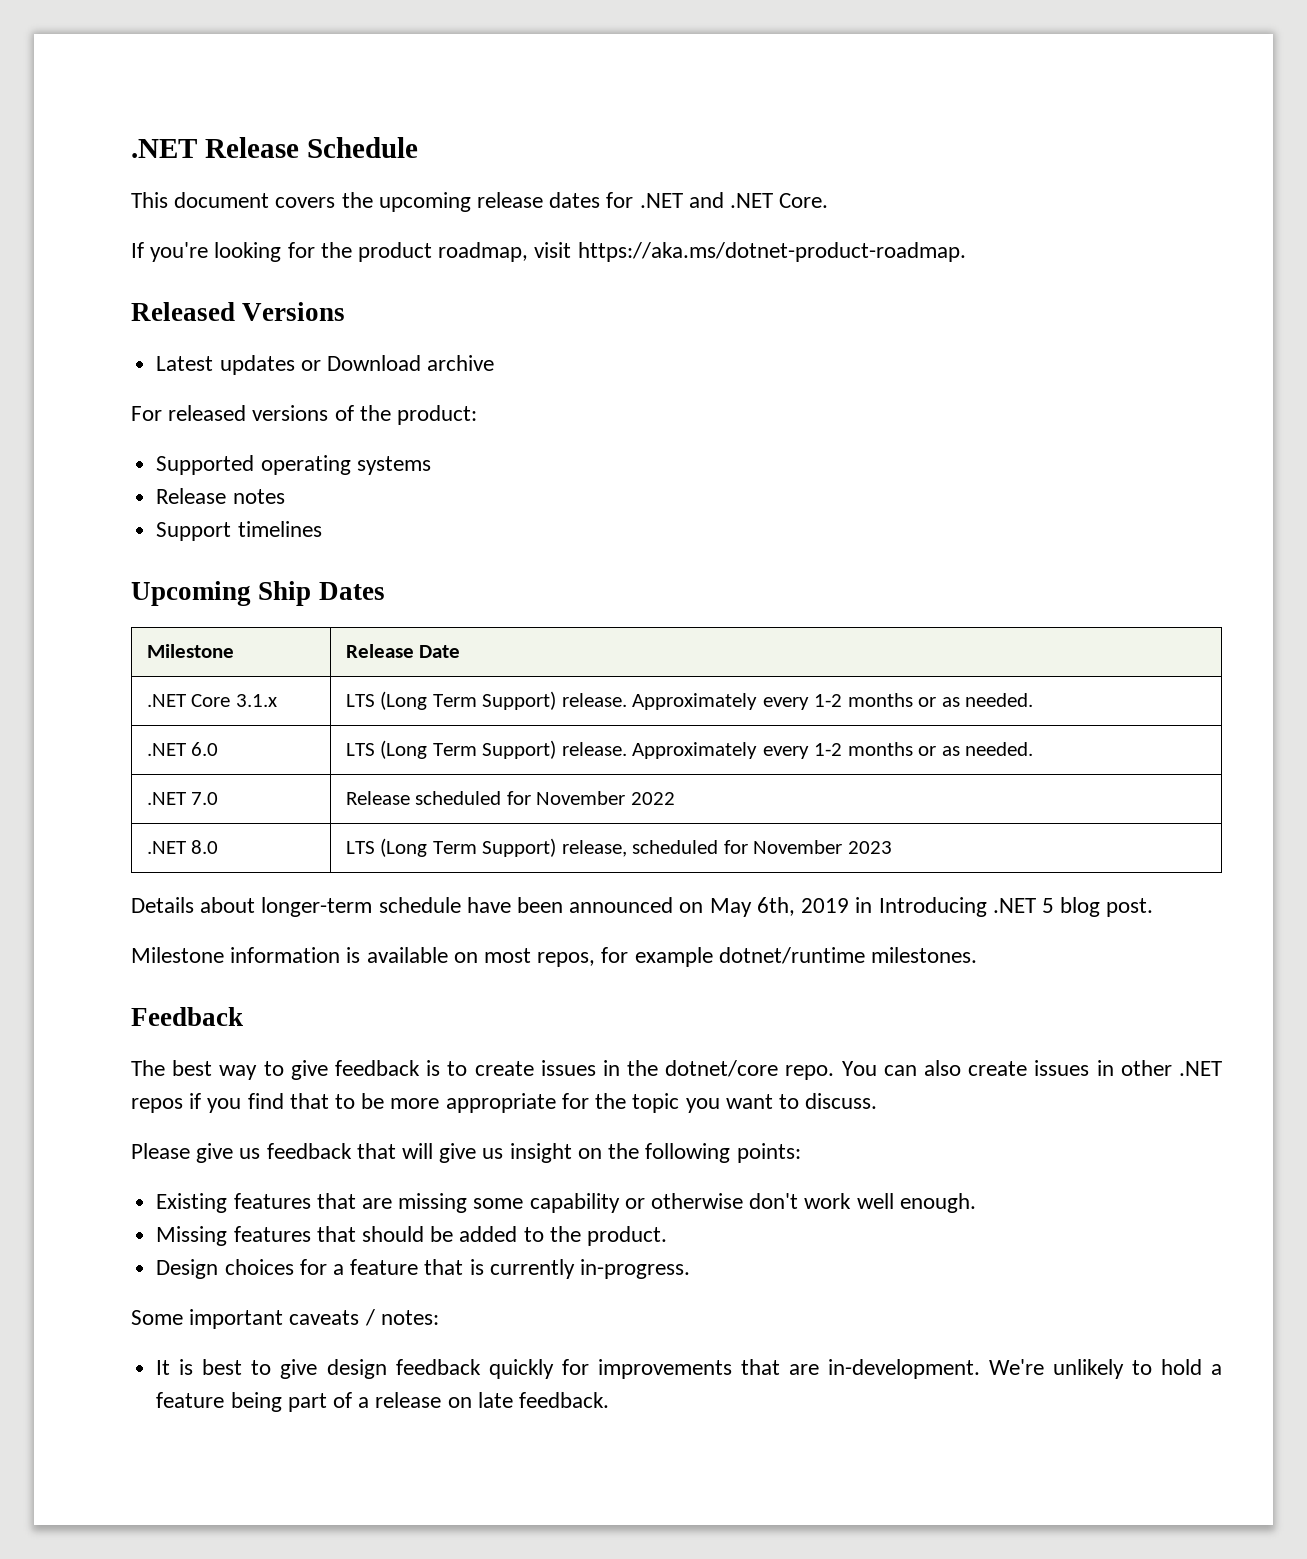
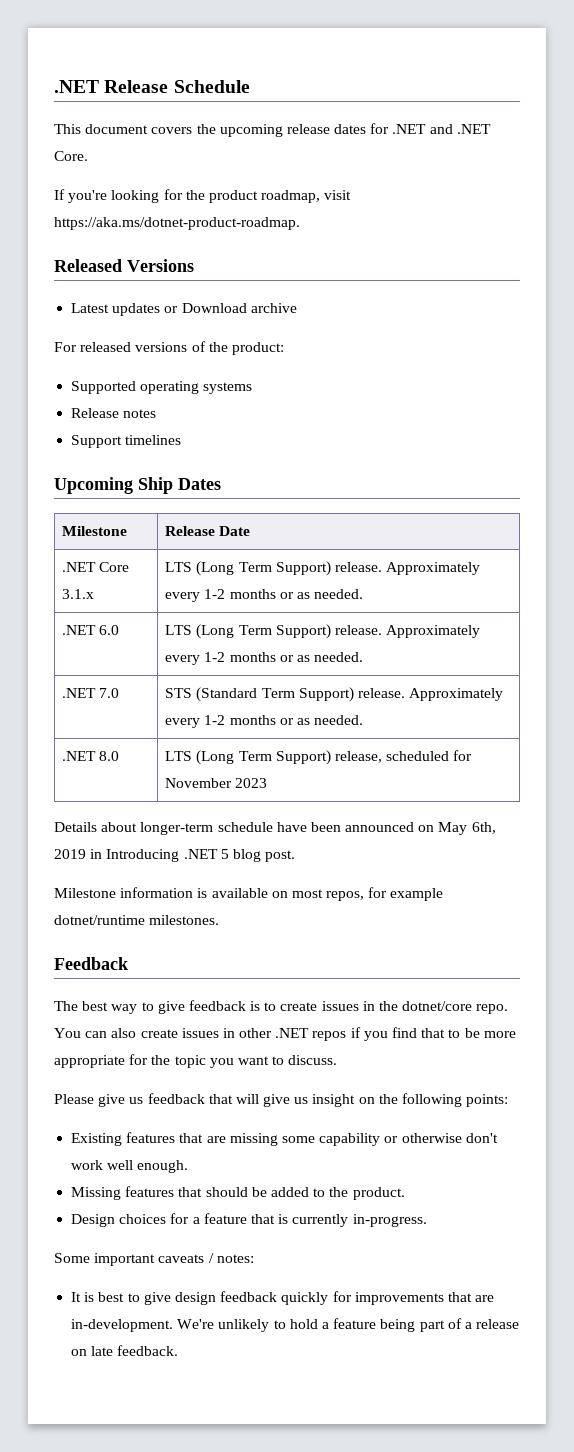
- .NET 7.0 | Release scheduled for November 2022
+ .NET 7.0 | STS (Standard Term Support) release. Approximately every 1-2 months or as needed.

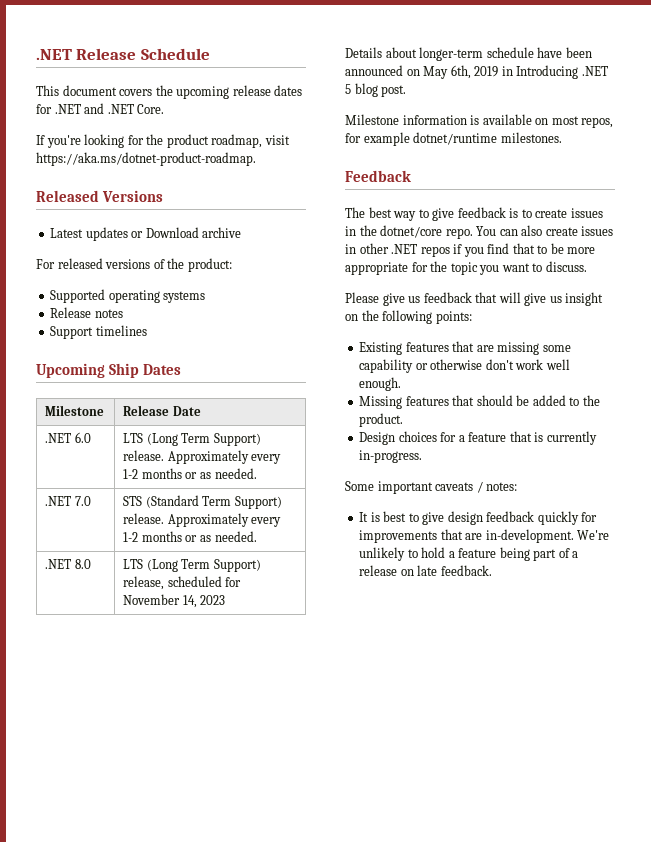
- .NET Core 3.1.x | LTS (Long Term Support) release. Approximately every 1-2 months or as needed.
- .NET 8.0 | LTS (Long Term Support) release, scheduled for November 2023
+ .NET 8.0 | LTS (Long Term Support) release, scheduled for November 14, 2023

